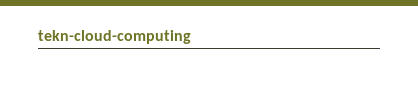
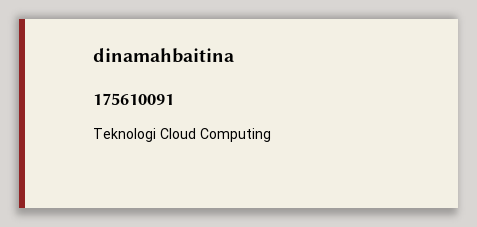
- tekn-cloud-computing
+ dinamahbaitina
+ 175610091
+ Teknologi Cloud Computing

